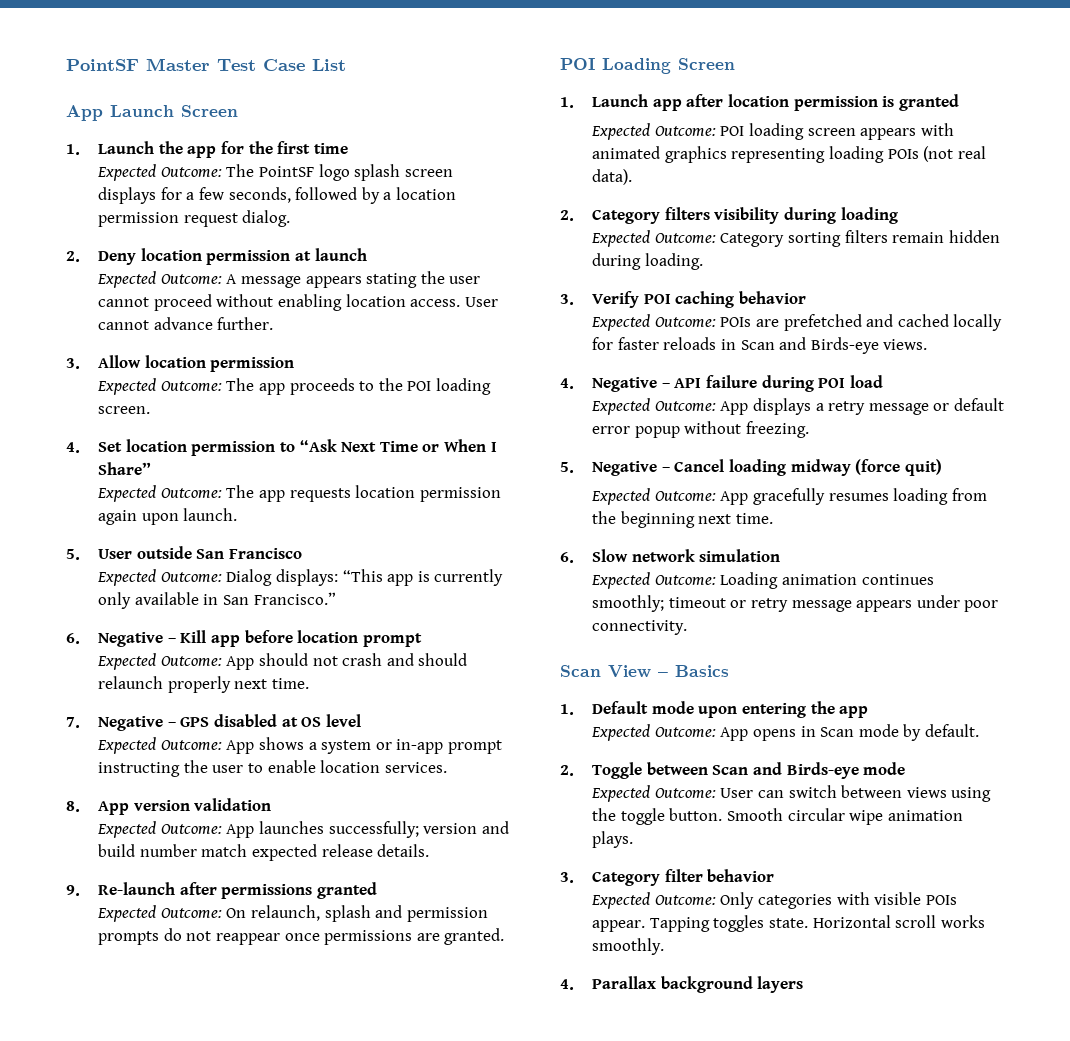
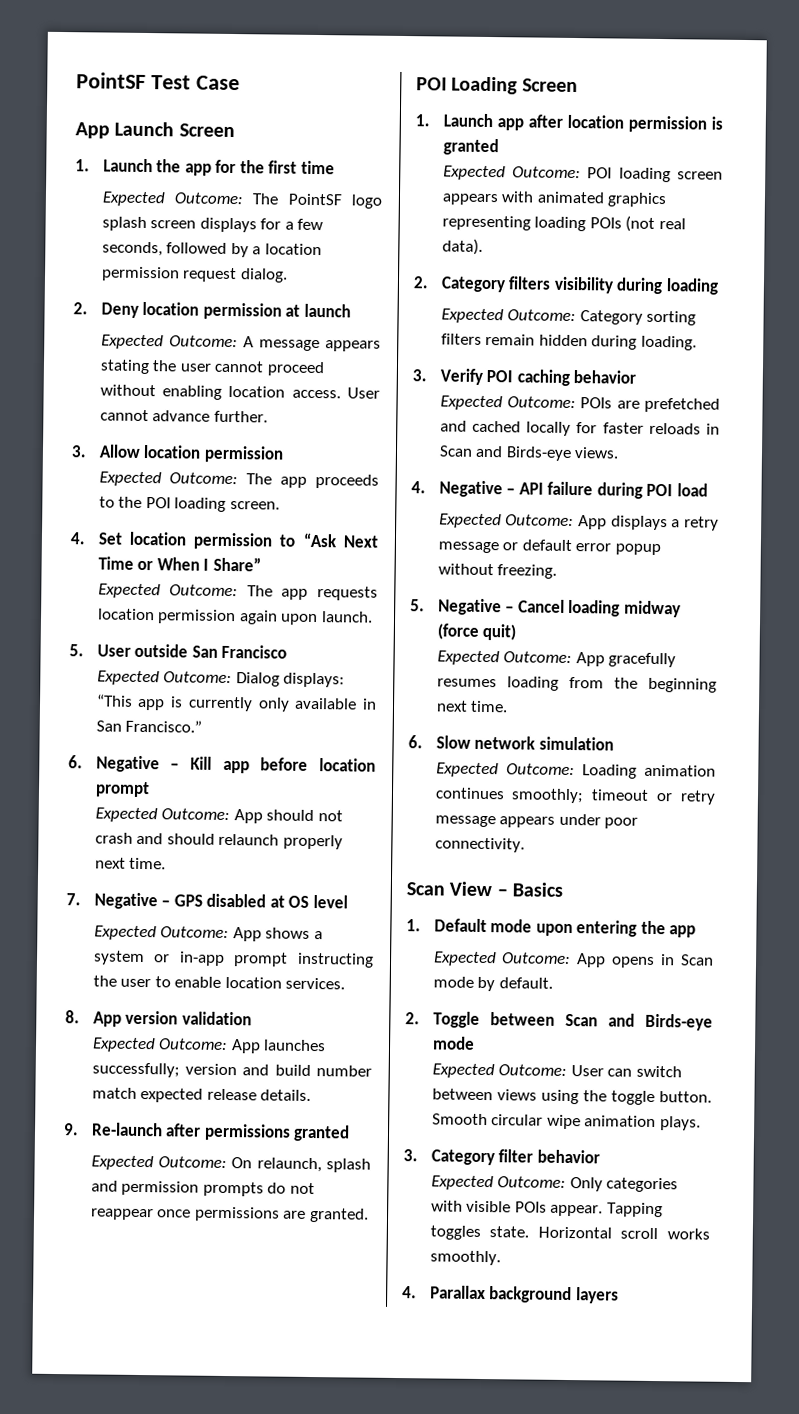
- PointSF Master Test Case List
+ PointSF Test Case

